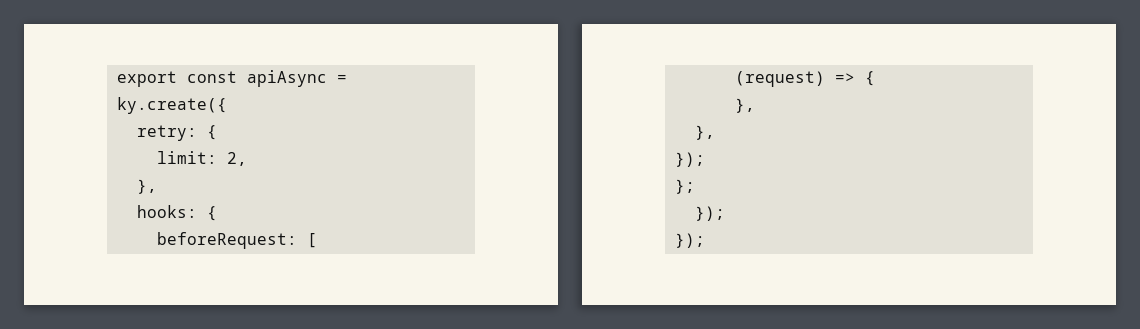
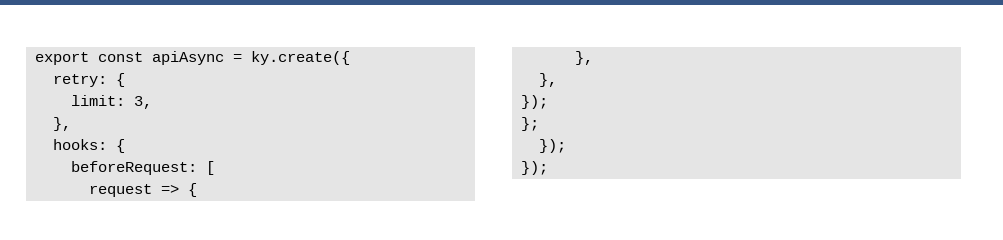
- limit: 2,
+ limit: 3,
- (request) => {
+ request => {

